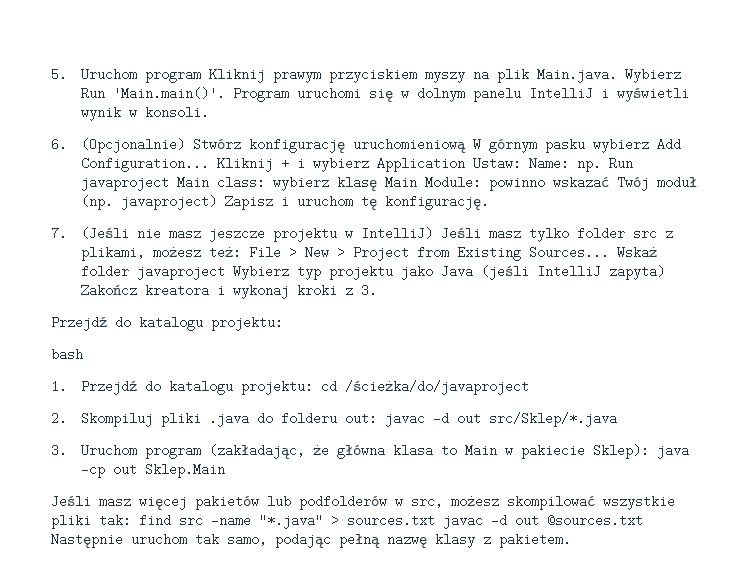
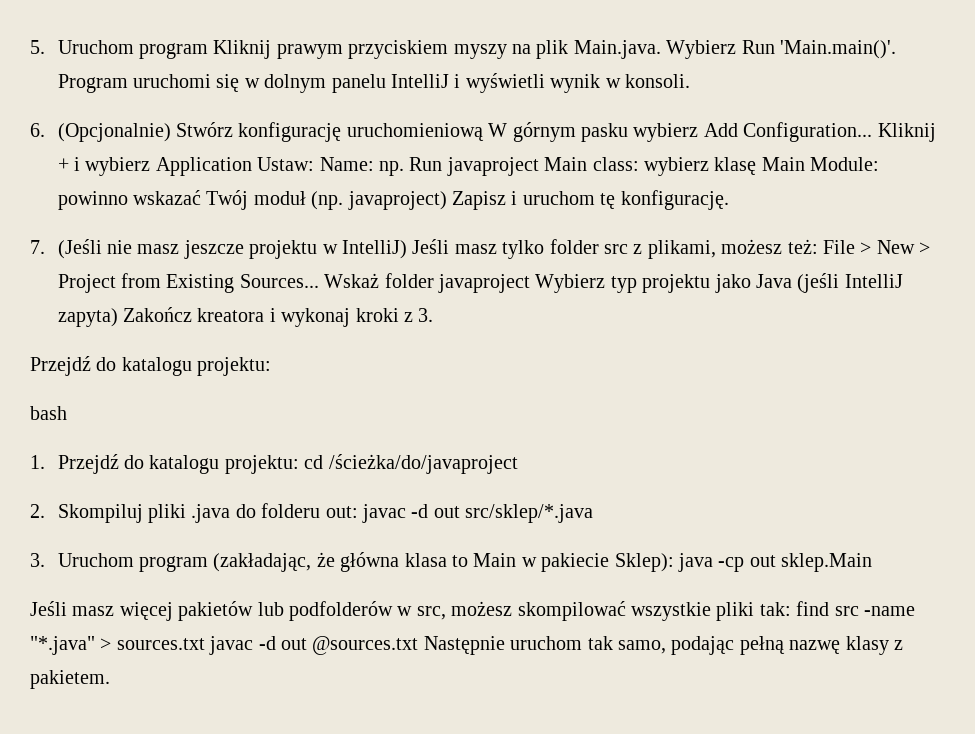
- 2. Skompiluj pliki .java do folderu out: javac -d out src/Sklep/*.java
+ 2. Skompiluj pliki .java do folderu out: javac -d out src/sklep/*.java
- 3. Uruchom program (zakładając, że główna klasa to Main w pakiecie Sklep): java -cp out Sklep.Main
+ 3. Uruchom program (zakładając, że główna klasa to Main w pakiecie Sklep): java -cp out sklep.Main

